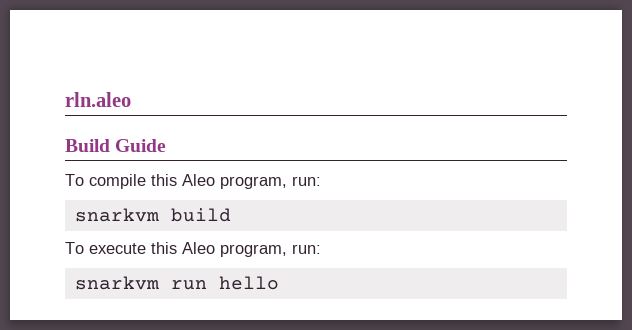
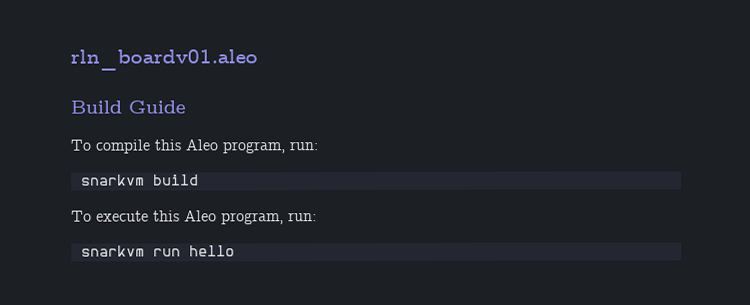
- rln.aleo
+ rln_boardv01.aleo

